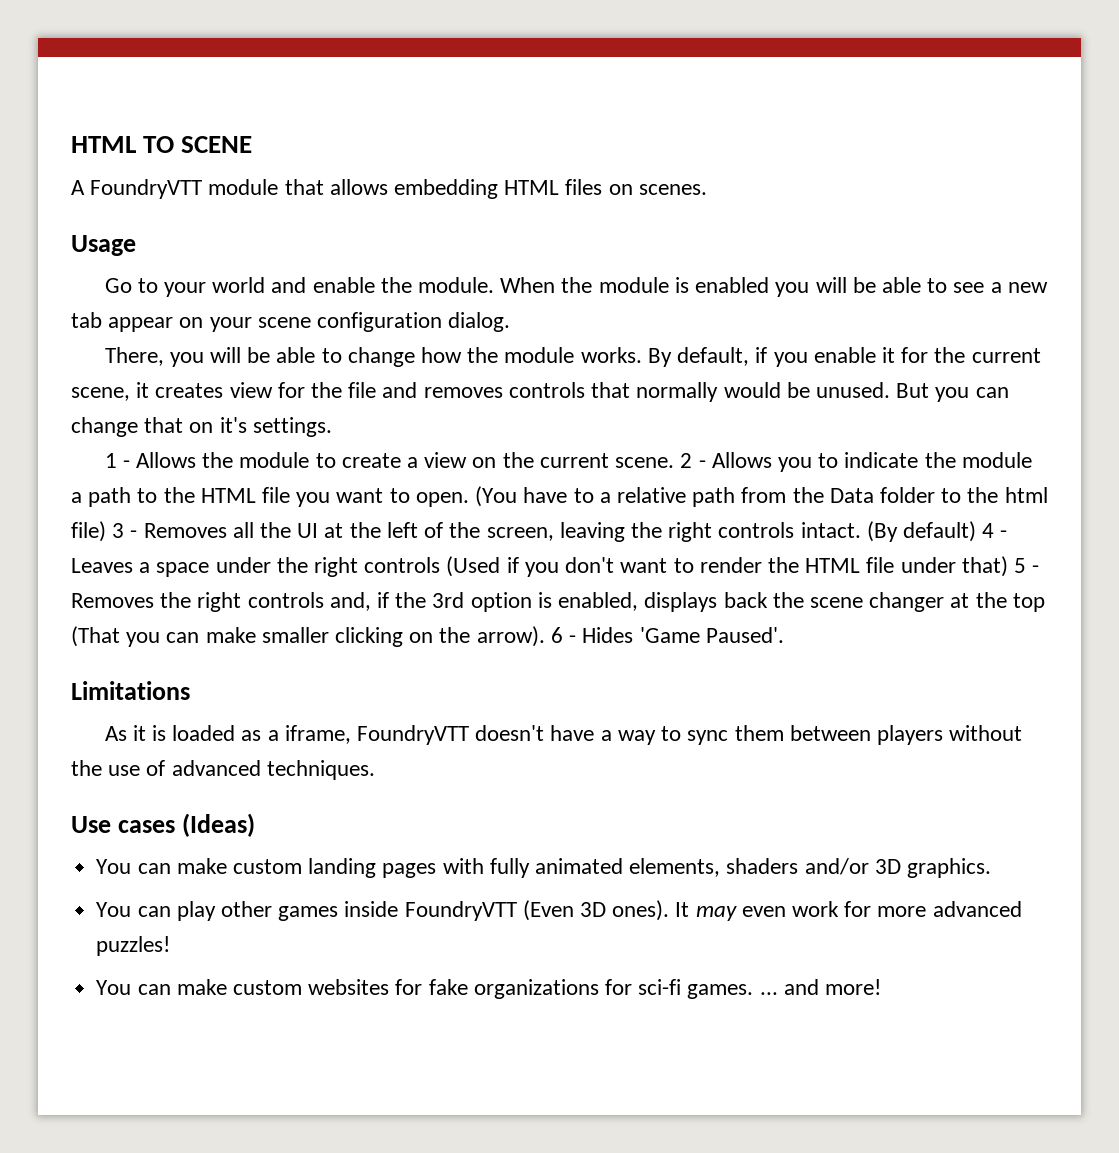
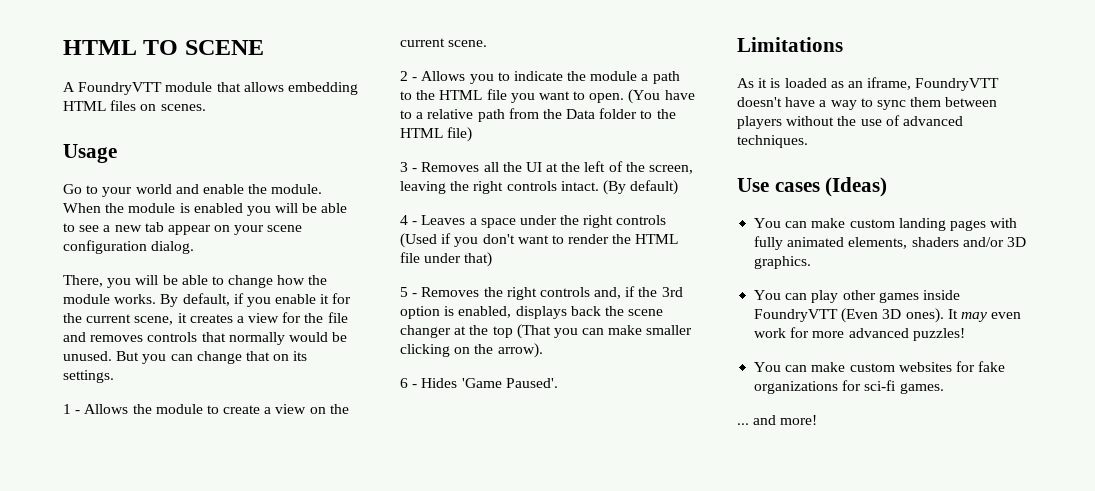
- By default, if you enable it for the current scene, it creates view for the file and removes controls that normally would be unused.
+ By default, if you enable it for the current scene, it creates a view for the file and removes controls that normally would be unused.
- But you can change that on it's settings.
+ But you can change that on its settings.
- 1 - Allows the module to create a view on the current scene. 2 - Allows you to indicate the module a path to the HTML file you want to open.
+ 1 - Allows the module to create a view on the current scene.
+ 2 - Allows you to indicate the module a path to the HTML file you want to open.
- (You have to a relative path from the Data folder to the html file) 3 - Removes all the UI at the left of the screen, leaving the right controls intact.
+ (You have to a relative path from the Data folder to the HTML file)
+ 3 - Removes all the UI at the left of the screen, leaving the right controls intact.
- (By default) 4 - Leaves a space under the right controls (Used if you don't want to render the HTML file under that) 5 - Removes the right controls and, if the 3rd option is enabled, displays back the scene changer at the top (That you can make smaller clicking on the arrow). 6 - Hides 'Game Paused'.
+ (By default)
+ 4 - Leaves a space under the right controls (Used if you don't want to render the HTML file under that)
+ 5 - Removes the right controls and, if the 3rd option is enabled, displays back the scene changer at the top (That you can make smaller clicking on the arrow).
+ 6 - Hides 'Game Paused'.
- As it is loaded as a iframe, FoundryVTT doesn't have a way to sync them between players without the use of advanced techniques.
+ As it is loaded as an iframe, FoundryVTT doesn't have a way to sync them between players without the use of advanced techniques.
- You can make custom websites for fake organizations for sci-fi games. ... and more!
+ You can make custom websites for fake organizations for sci-fi games.
+ ... and more!

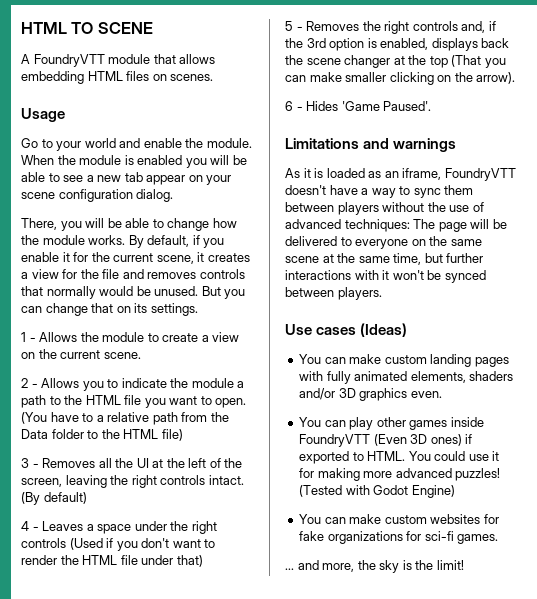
- Limitations
+ Limitations and warnings
- As it is loaded as an iframe, FoundryVTT doesn't have a way to sync them between players without the use of advanced techniques.
+ As it is loaded as an iframe, FoundryVTT doesn't have a way to sync them between players without the use of advanced techniques: The page will be delivered to everyone on the same scene at the same time, but further interactions with it won't be synced between players.
- You can make custom landing pages with fully animated elements, shaders and/or 3D graphics.
+ You can make custom landing pages with fully animated elements, shaders and/or 3D graphics even.
- You can play other games inside FoundryVTT (Even 3D ones). It may even work for more advanced puzzles!
+ You can play other games inside FoundryVTT (Even 3D ones) if exported to HTML. You could use it for making more advanced puzzles! (Tested with Godot Engine)
- ... and more!
+ ... and more, the sky is the limit!

